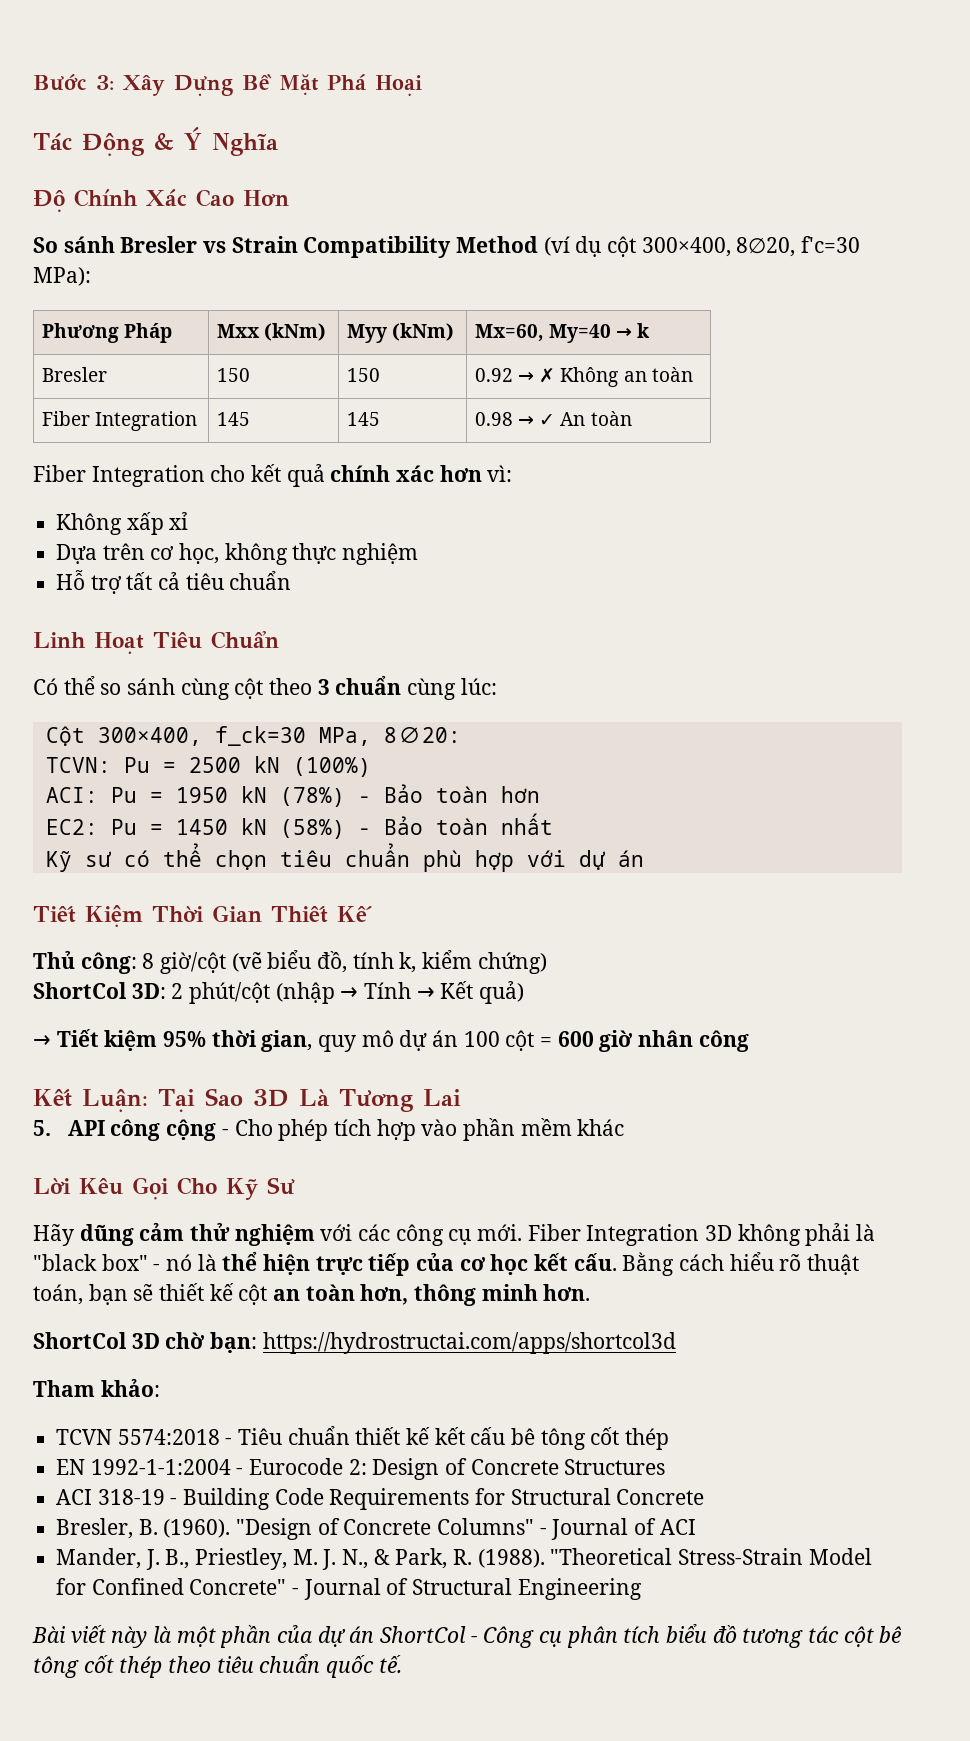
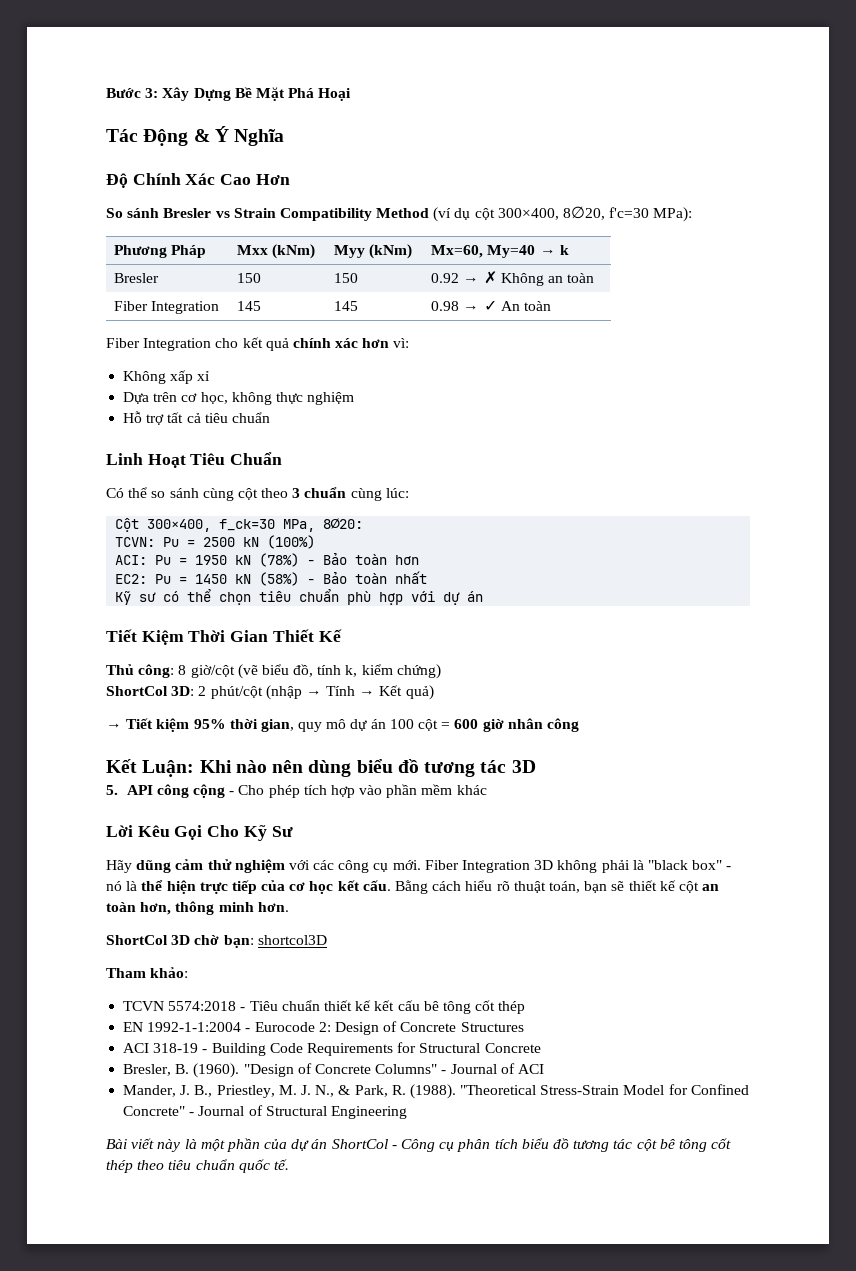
- Kết Luận: Tại Sao 3D Là Tương Lai
+ Kết Luận: Khi nào nên dùng biểu đồ tương tác 3D
- ShortCol 3D chờ bạn: https://hydrostructai.com/apps/shortcol3d
+ ShortCol 3D chờ bạn: shortcol3D

